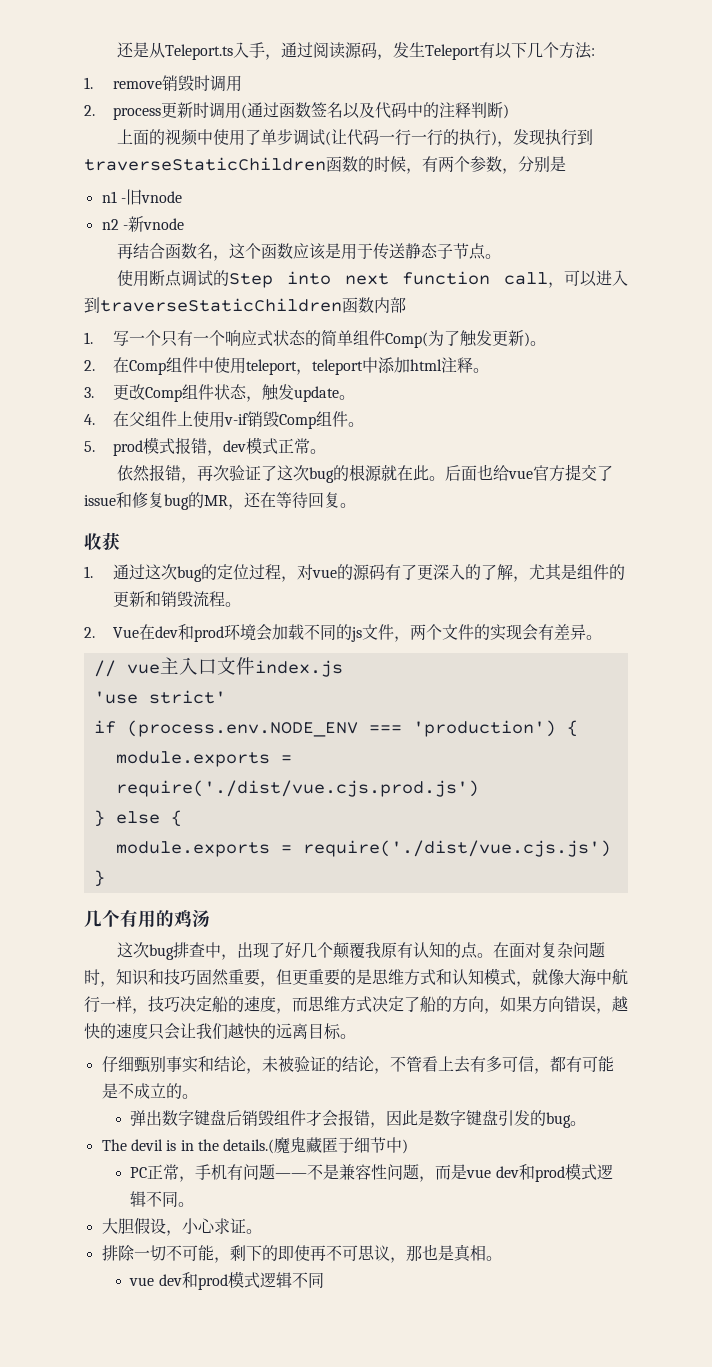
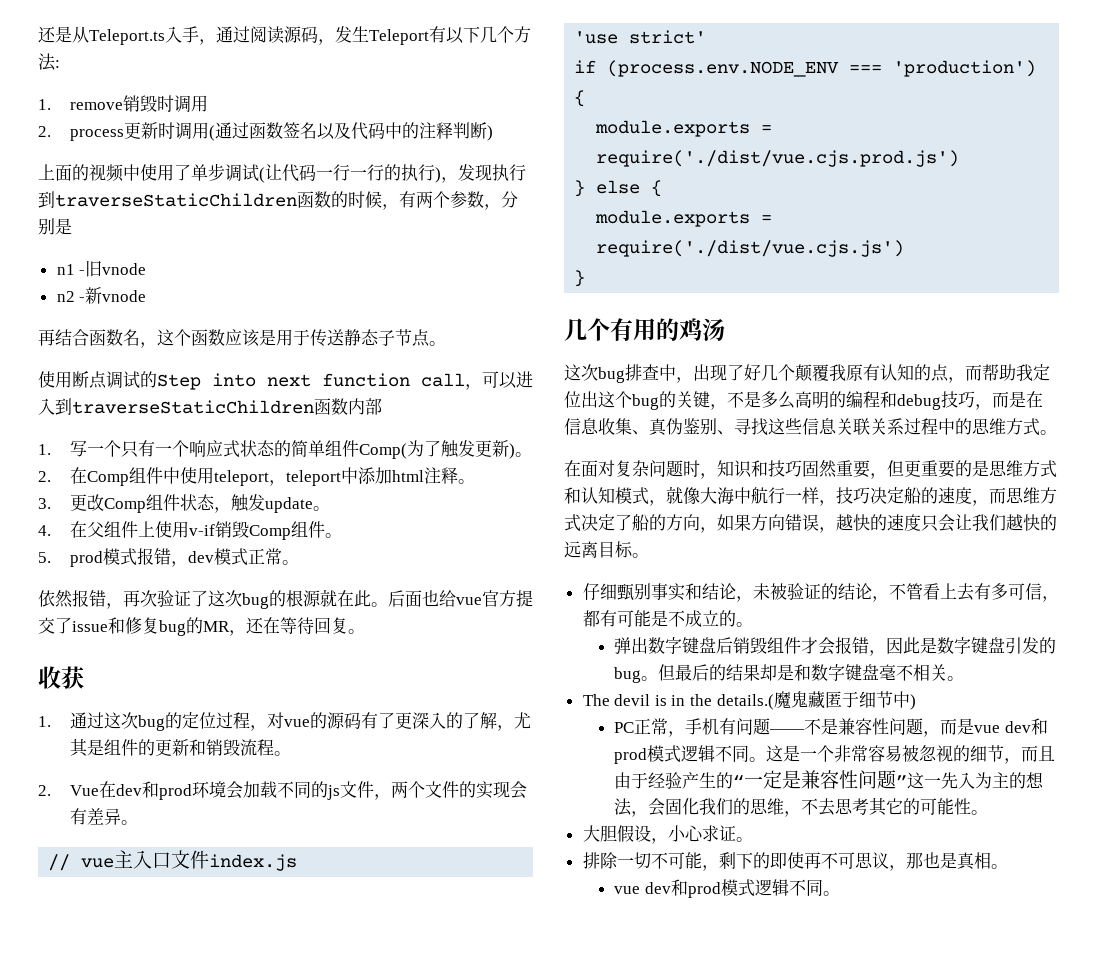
- 这次bug排查中，出现了好几个颠覆我原有认知的点。在面对复杂问题时，知识和技巧固然重要，但更重要的是思维方式和认知模式，就像大海中航行一样，技巧决定船的速度，而思维方式决定了船的方向，如果方向错误，越快的速度只会让我们越快的远离目标。
+ 这次bug排查中，出现了好几个颠覆我原有认知的点，而帮助我定位出这个bug的关键，不是多么高明的编程和debug技巧，而是在信息收集、真伪鉴别、寻找这些信息关联关系过程中的思维方式。
+ 在面对复杂问题时，知识和技巧固然重要，但更重要的是思维方式和认知模式，就像大海中航行一样，技巧决定船的速度，而思维方式决定了船的方向，如果方向错误，越快的速度只会让我们越快的远离目标。
+ 但最后的结果却是和数字键盘毫不相关。
+ 这是一个非常容易被忽视的细节，而且由于经验产生的“一定是兼容性问题”这一先入为主的想法，会固化我们的思维，不去思考其它的可能性。
  排除一切不可能，剩下的即使再不可思议，那也是真相。
- vue dev和prod模式逻辑不同
+ vue dev和prod模式逻辑不同。

